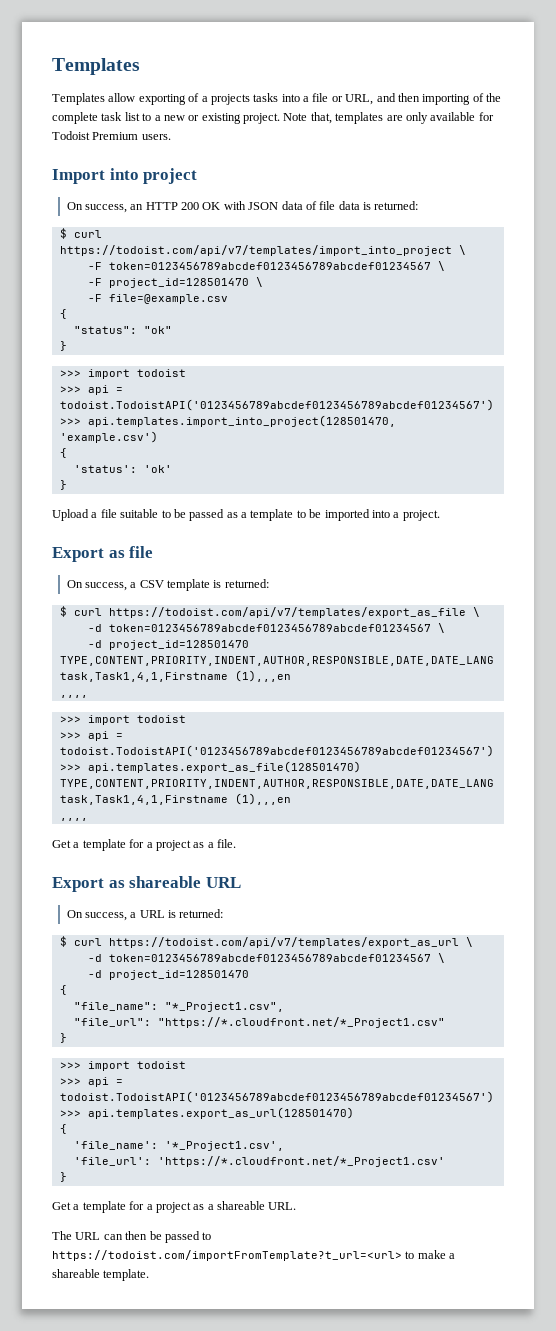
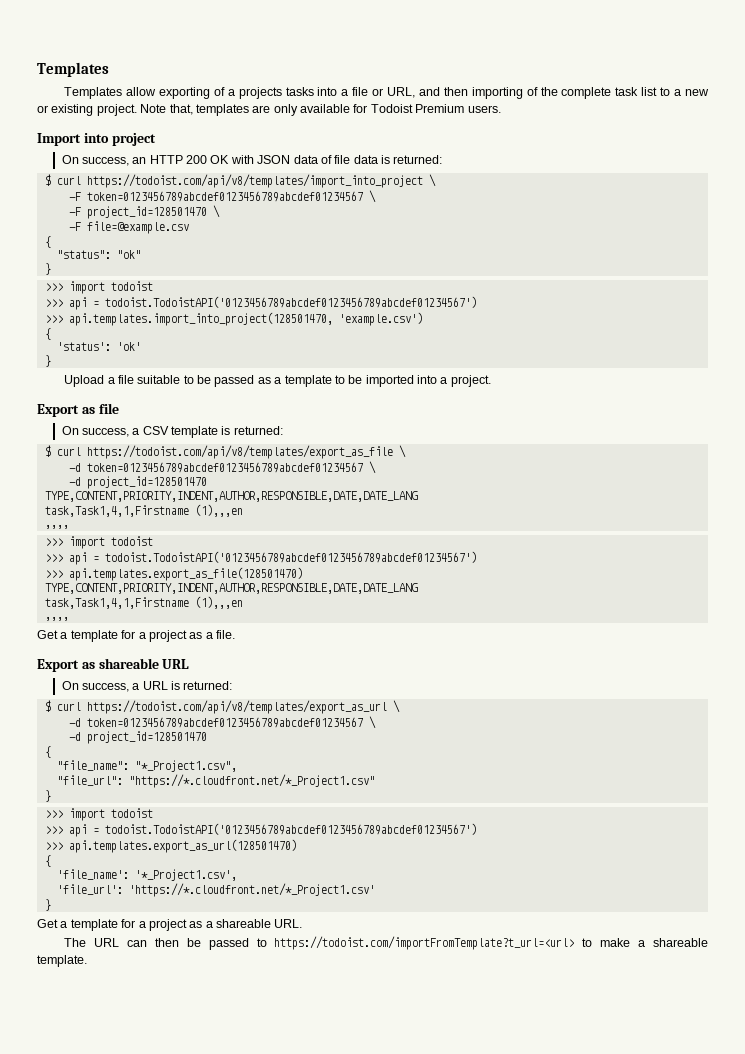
- $ curl https://todoist.com/api/v7/templates/import_into_project \
+ $ curl https://todoist.com/api/v8/templates/import_into_project \
- $ curl https://todoist.com/api/v7/templates/export_as_file \
+ $ curl https://todoist.com/api/v8/templates/export_as_file \
- $ curl https://todoist.com/api/v7/templates/export_as_url \
+ $ curl https://todoist.com/api/v8/templates/export_as_url \

